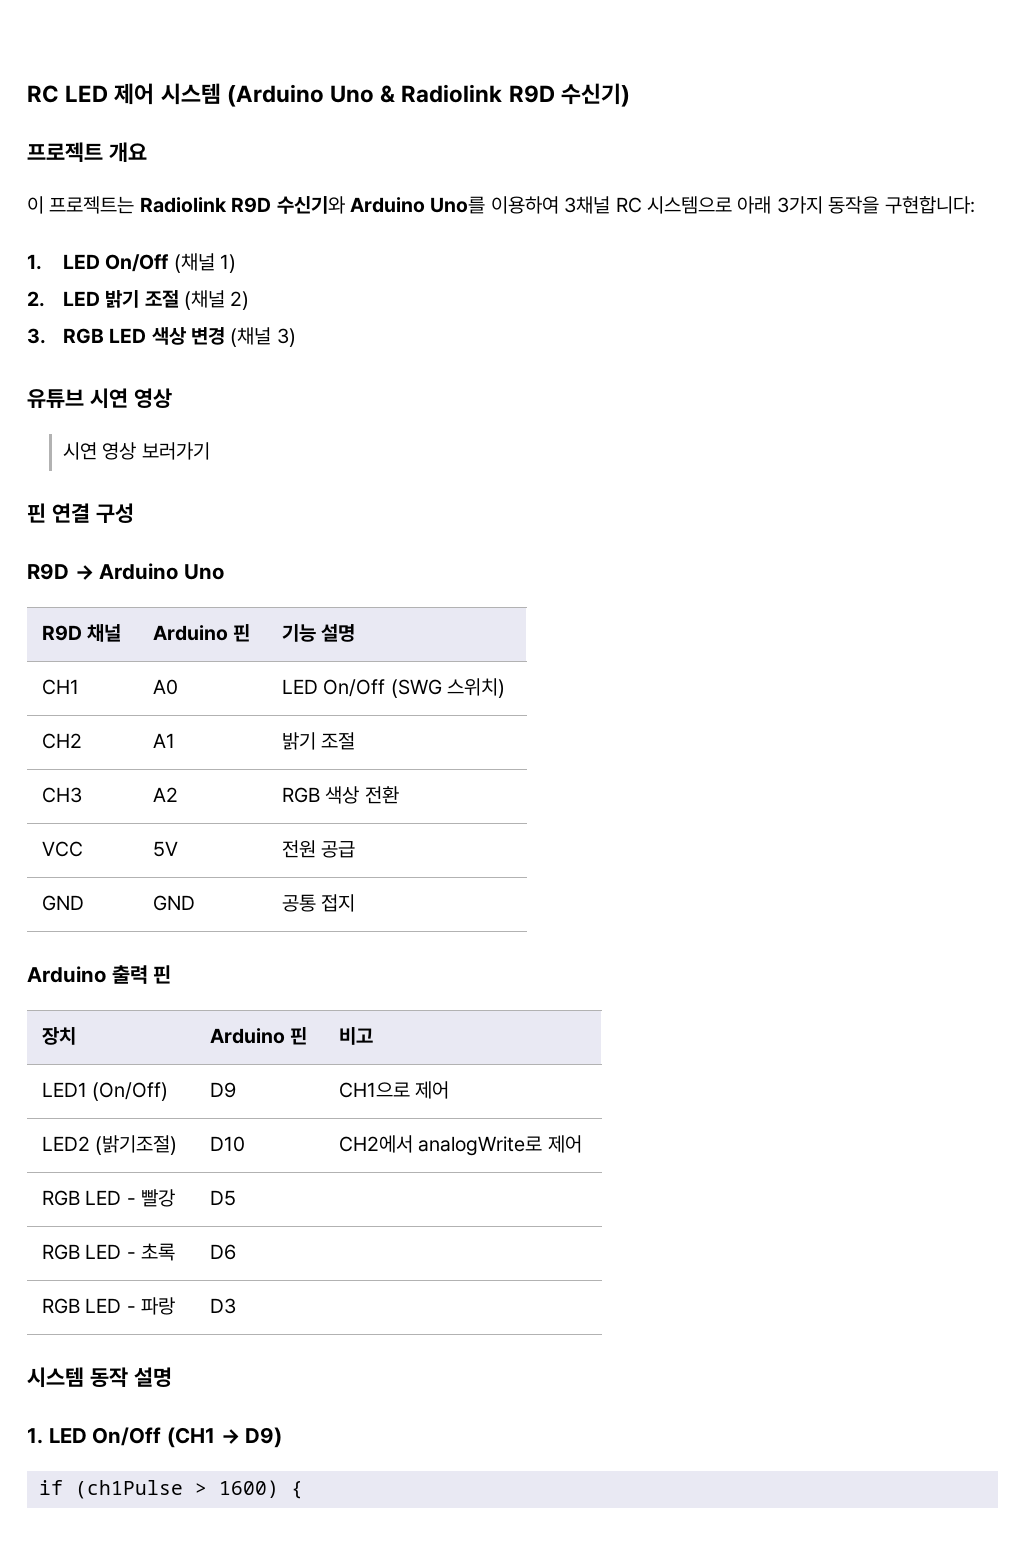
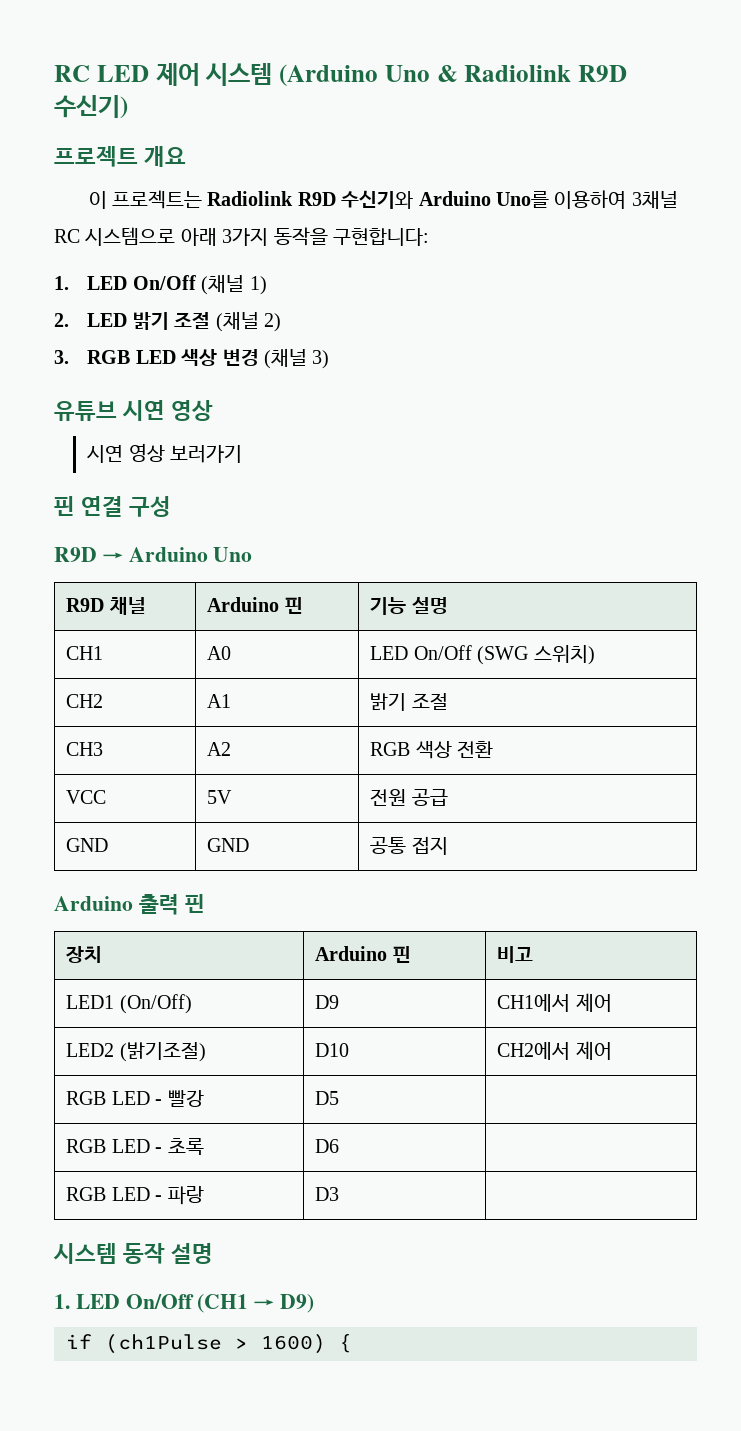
- LED1 (On/Off) | D9 | CH1으로 제어
+ LED1 (On/Off) | D9 | CH1에서 제어
- LED2 (밝기조절) | D10 | CH2에서 analogWrite로 제어
+ LED2 (밝기조절) | D10 | CH2에서 제어

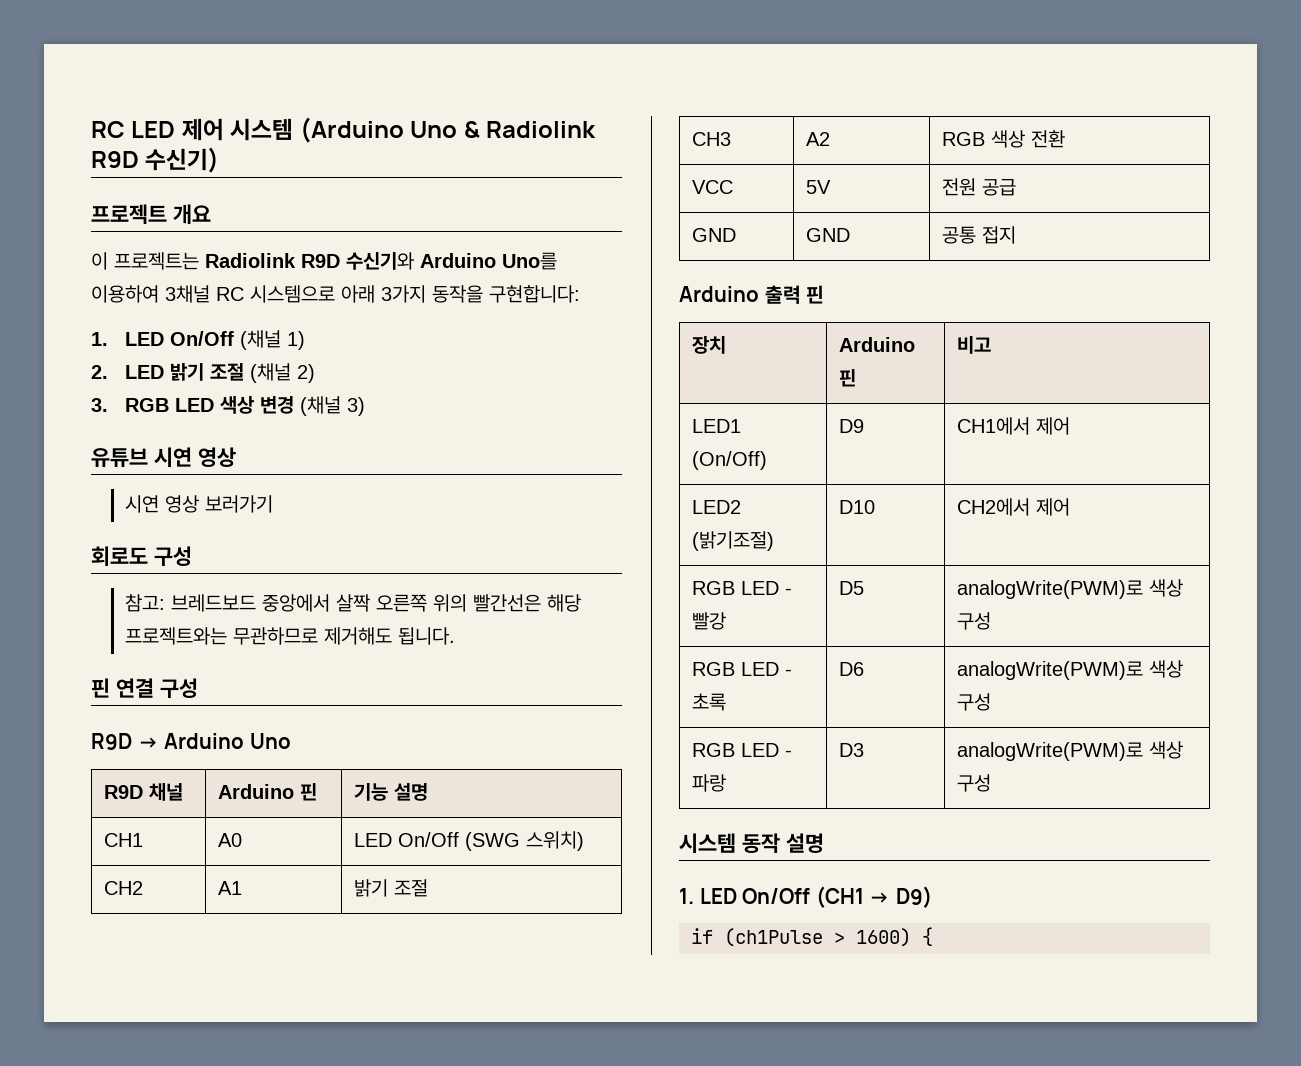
+ 회로도 구성
+ 참고: 브레드보드 중앙에서 살짝 오른쪽 위의 빨간선은 해당 프로젝트와는 무관하므로 제거해도 됩니다.
- RGB LED - 빨강 | D5 |
+ RGB LED - 빨강 | D5 | analogWrite(PWM)로 색상 구성
- RGB LED - 초록 | D6 |
+ RGB LED - 초록 | D6 | analogWrite(PWM)로 색상 구성
- RGB LED - 파랑 | D3 |
+ RGB LED - 파랑 | D3 | analogWrite(PWM)로 색상 구성

